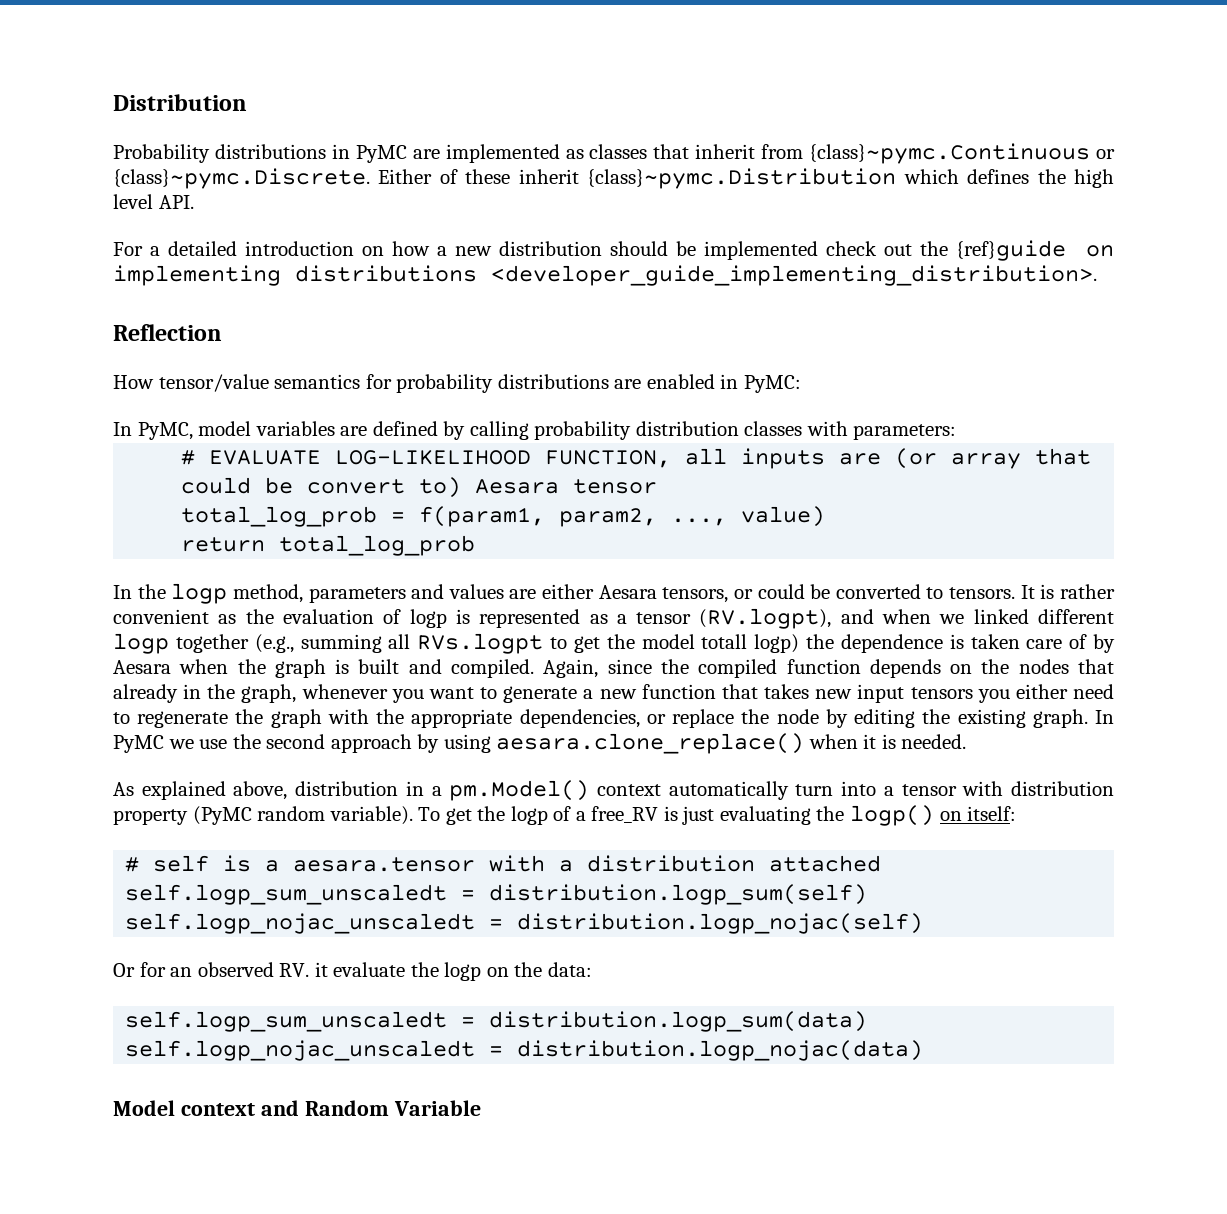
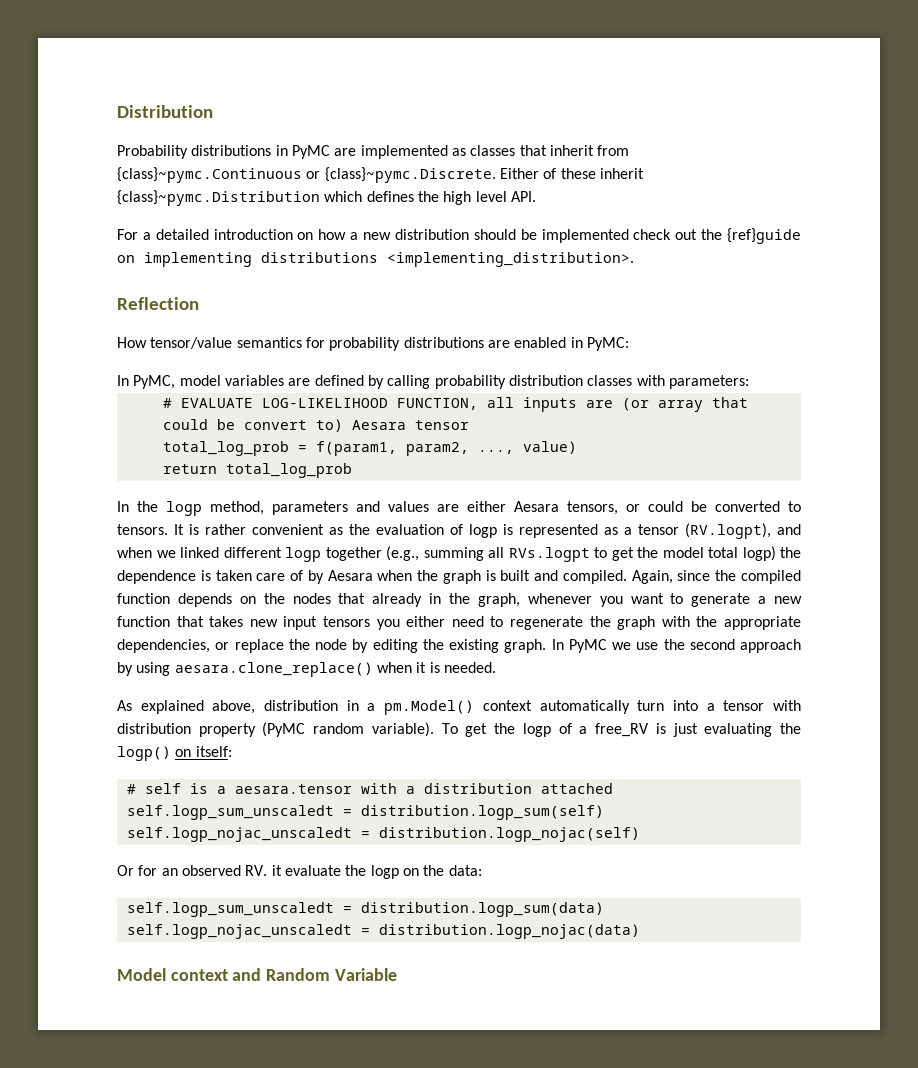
- For a detailed introduction on how a new distribution should be implemented check out the {ref}guide on implementing distributions <developer_guide_implementing_distribution>.
+ For a detailed introduction on how a new distribution should be implemented check out the {ref}guide on implementing distributions <implementing_distribution>.
- It is rather convenient as the evaluation of logp is represented as a tensor (RV.logpt), and when we linked different logp together (e.g., summing all RVs.logpt to get the model totall logp) the dependence is taken care of by Aesara when the graph is built and compiled.
+ It is rather convenient as the evaluation of logp is represented as a tensor (RV.logpt), and when we linked different logp together (e.g., summing all RVs.logpt to get the model total logp) the dependence is taken care of by Aesara when the graph is built and compiled.

